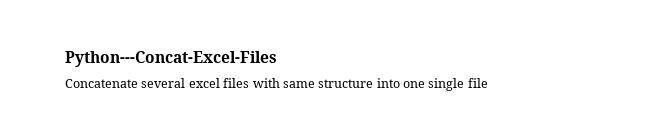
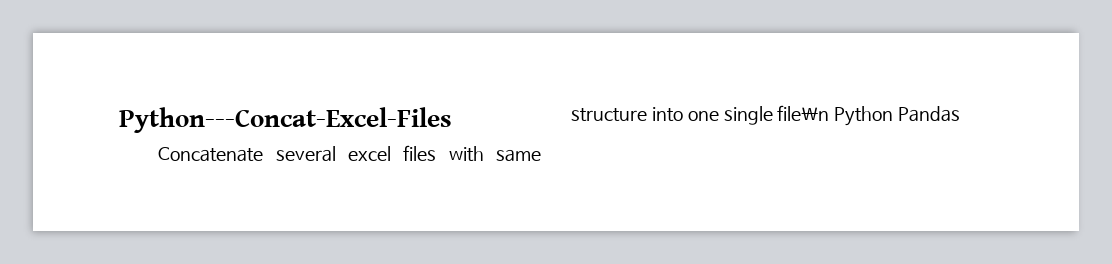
- Concatenate several excel files with same structure into one single file
+ Concatenate several excel files with same structure into one single file\n Python Pandas

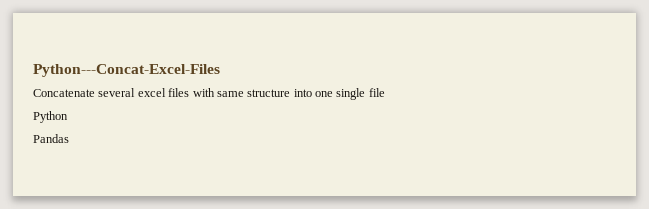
- Concatenate several excel files with same structure into one single file\n Python Pandas
+ Concatenate several excel files with same structure into one single file
+ Python
+ Pandas

